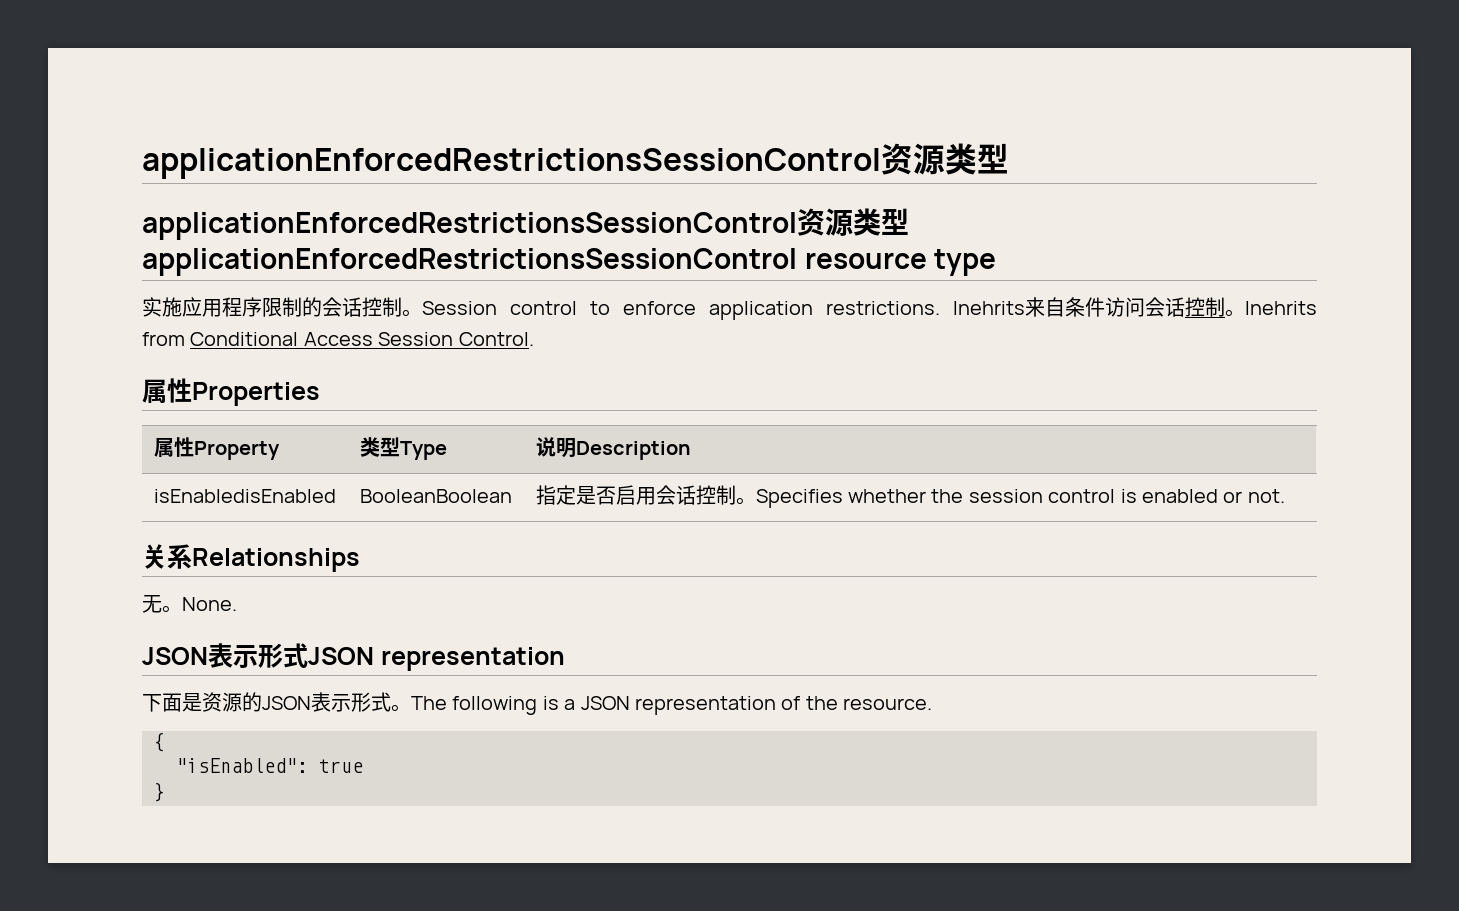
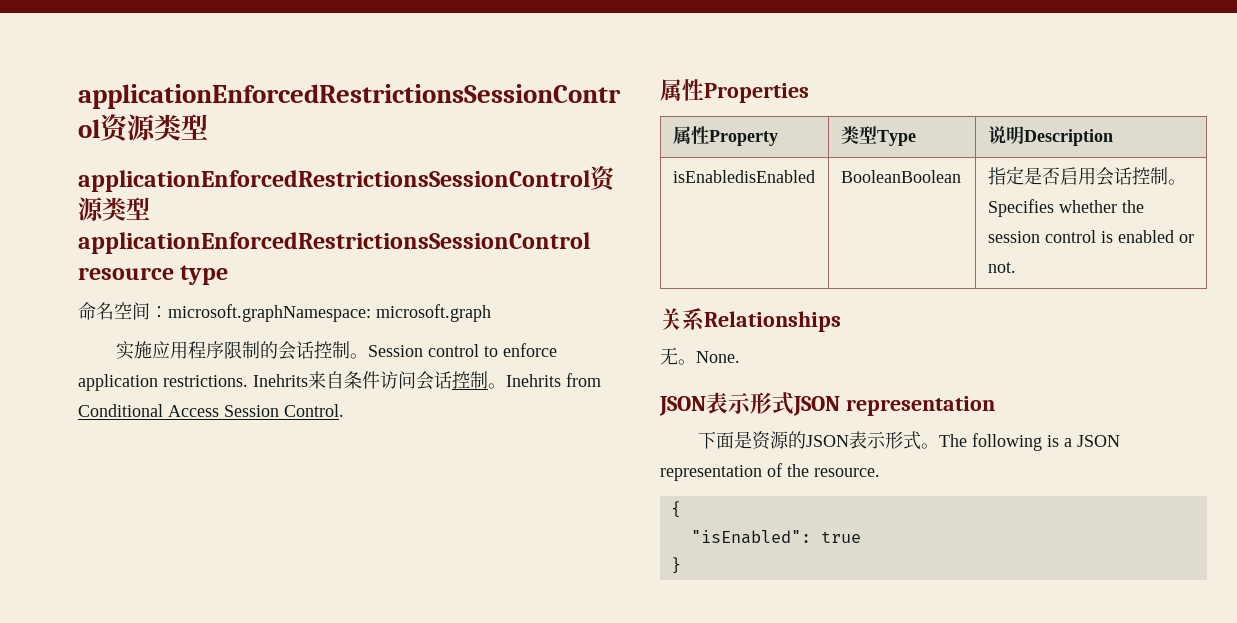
+ 命名空间：microsoft.graphNamespace: microsoft.graph

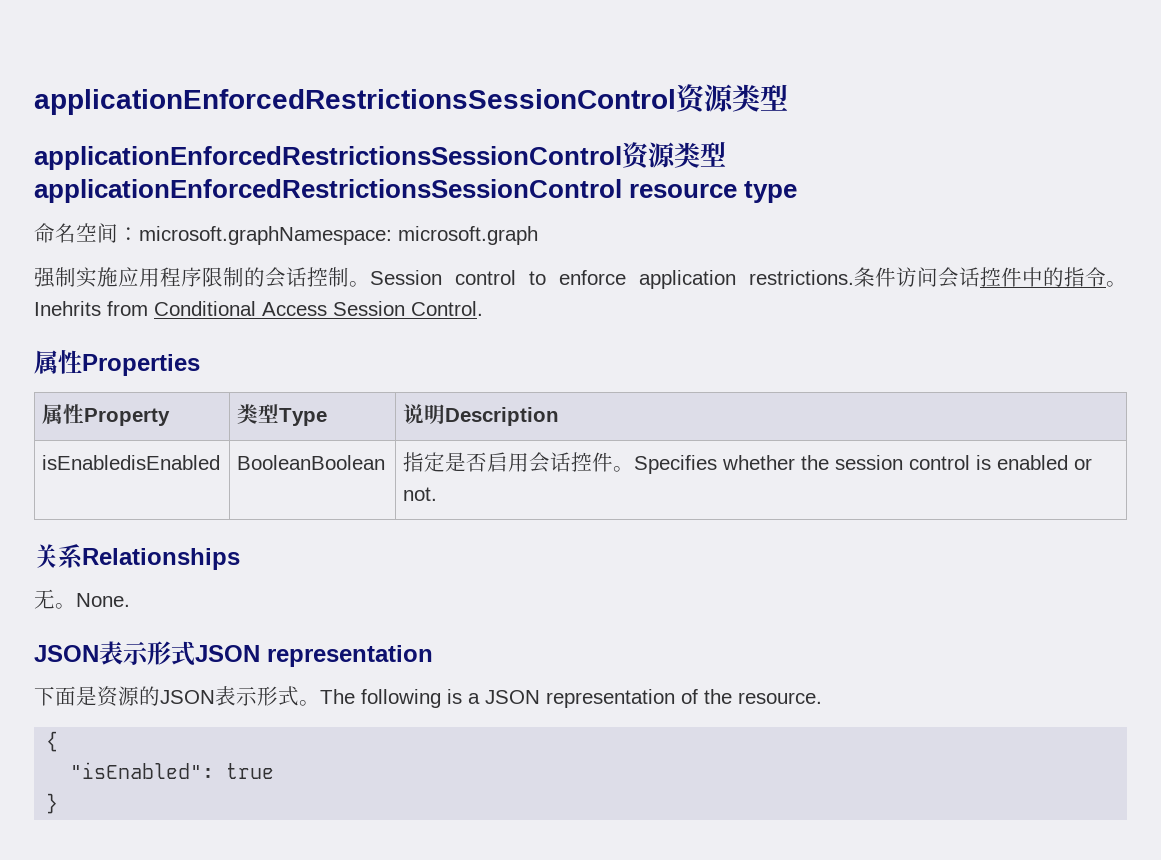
- 实施应用程序限制的会话控制。
+ 强制实施应用程序限制的会话控制。
- Inehrits来自条件访问会话控制。
+ 条件访问会话控件中的指令。
- isEnabledisEnabled | BooleanBoolean | 指定是否启用会话控制。Specifies whether the session control is enabled or not.
+ isEnabledisEnabled | BooleanBoolean | 指定是否启用会话控件。Specifies whether the session control is enabled or not.

